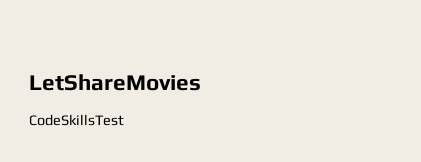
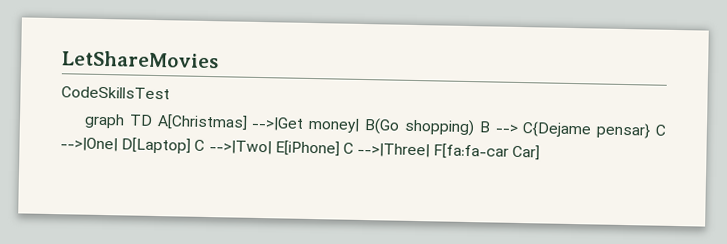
+ graph TD A[Christmas] -->|Get money| B(Go shopping) B --> C{Dejame pensar} C -->|One| D[Laptop] C -->|Two| E[iPhone] C -->|Three| F[fa:fa-car Car]

